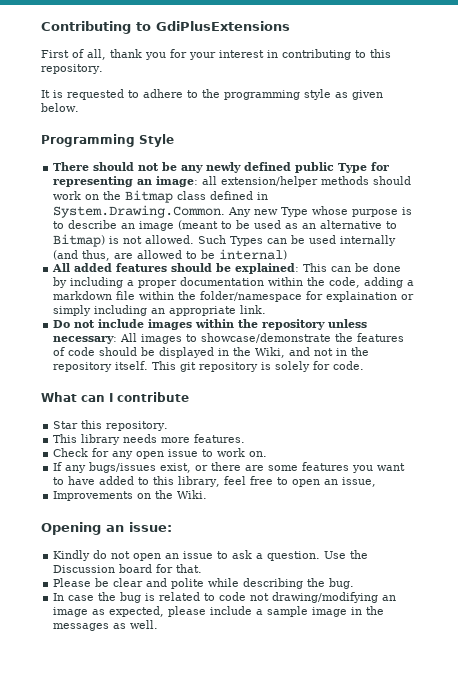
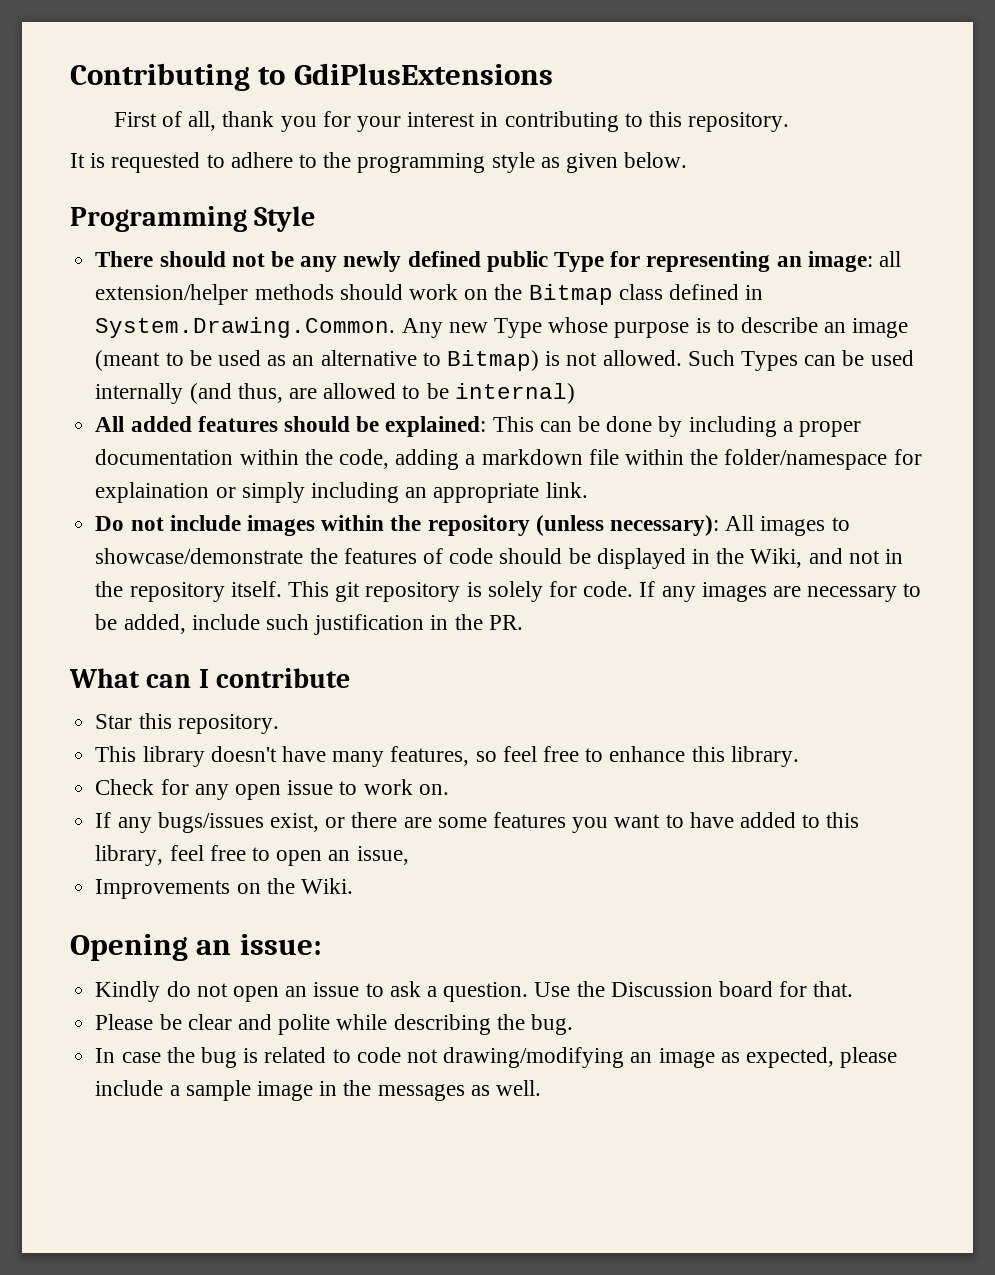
- Do not include images within the repository unless necessary: All images to showcase/demonstrate the features of code should be displayed in the Wiki, and not in the repository itself.
+ Do not include images within the repository (unless necessary): All images to showcase/demonstrate the features of code should be displayed in the Wiki, and not in the repository itself.
+ If any images are necessary to be added, include such justification in the PR.
- This library needs more features.
+ This library doesn't have many features, so feel free to enhance this library.

